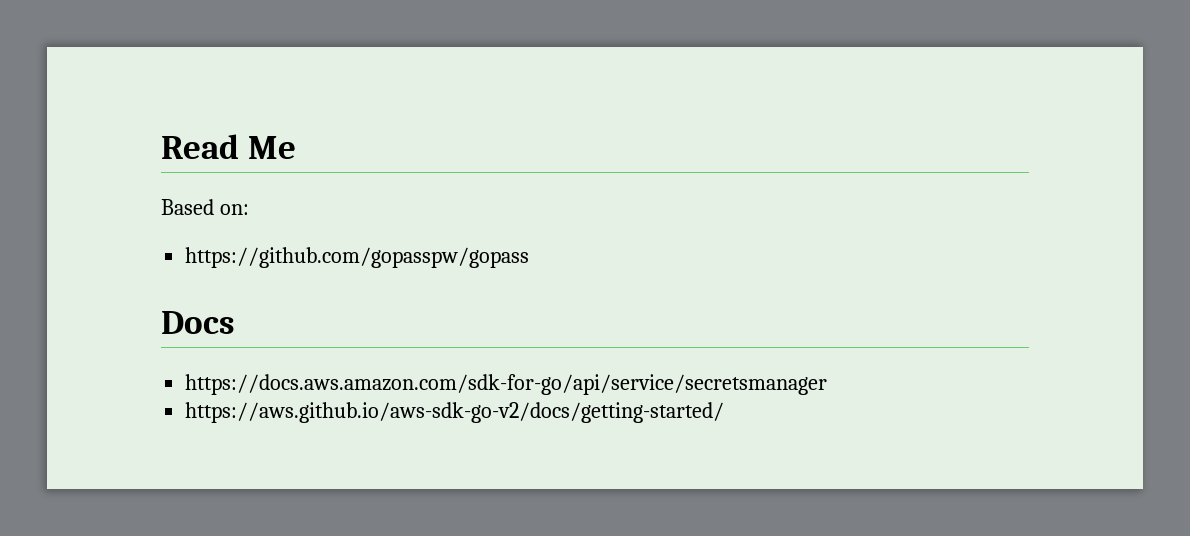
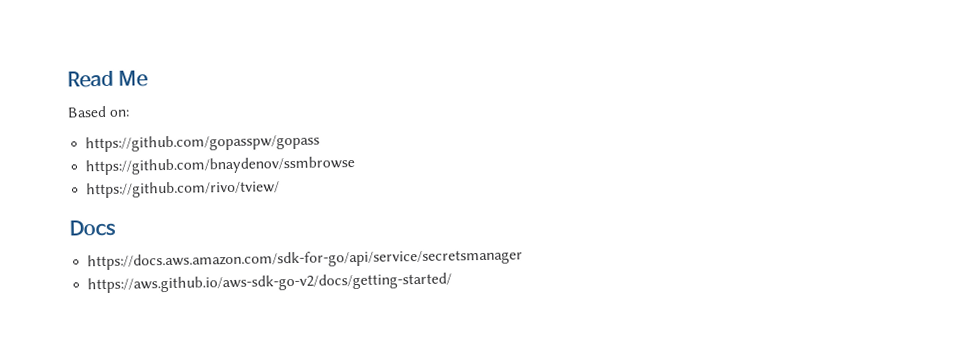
+ https://github.com/bnaydenov/ssmbrowse
+ https://github.com/rivo/tview/

